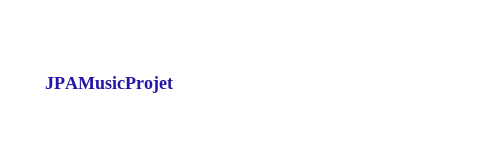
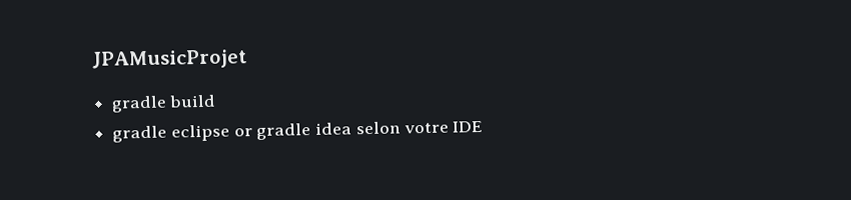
+ gradle build
+ gradle eclipse or gradle idea selon votre IDE

